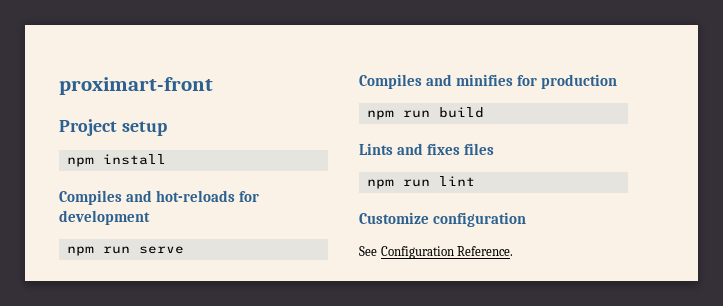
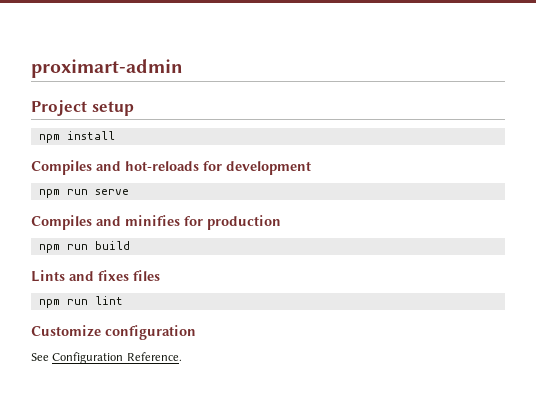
- proximart-front
+ proximart-admin

